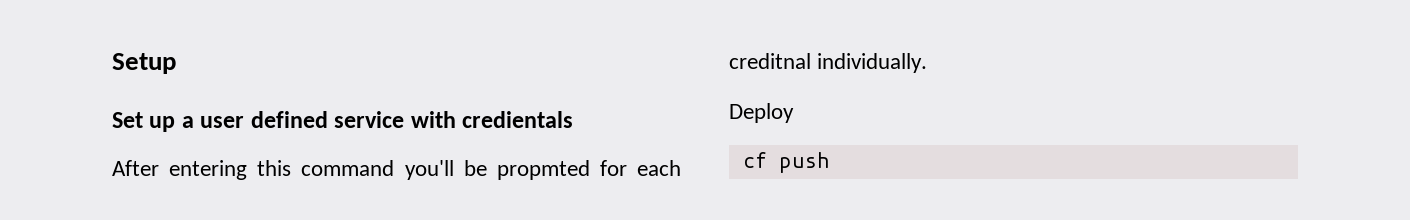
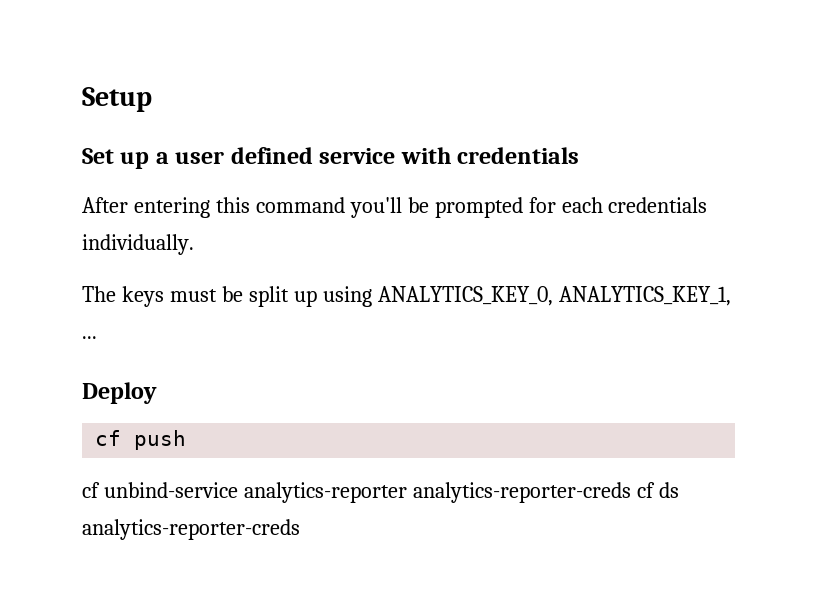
- Set up a user defined service with credientals
+ Set up a user defined service with credentials
- After entering this command you'll be propmted for each creditnal individually.
+ After entering this command you'll be prompted for each credentials individually.
+ The keys must be split up using ANALYTICS_KEY_0, ANALYTICS_KEY_1, ...
  Deploy
  cf push
+ cf unbind-service analytics-reporter analytics-reporter-creds cf ds analytics-reporter-creds

